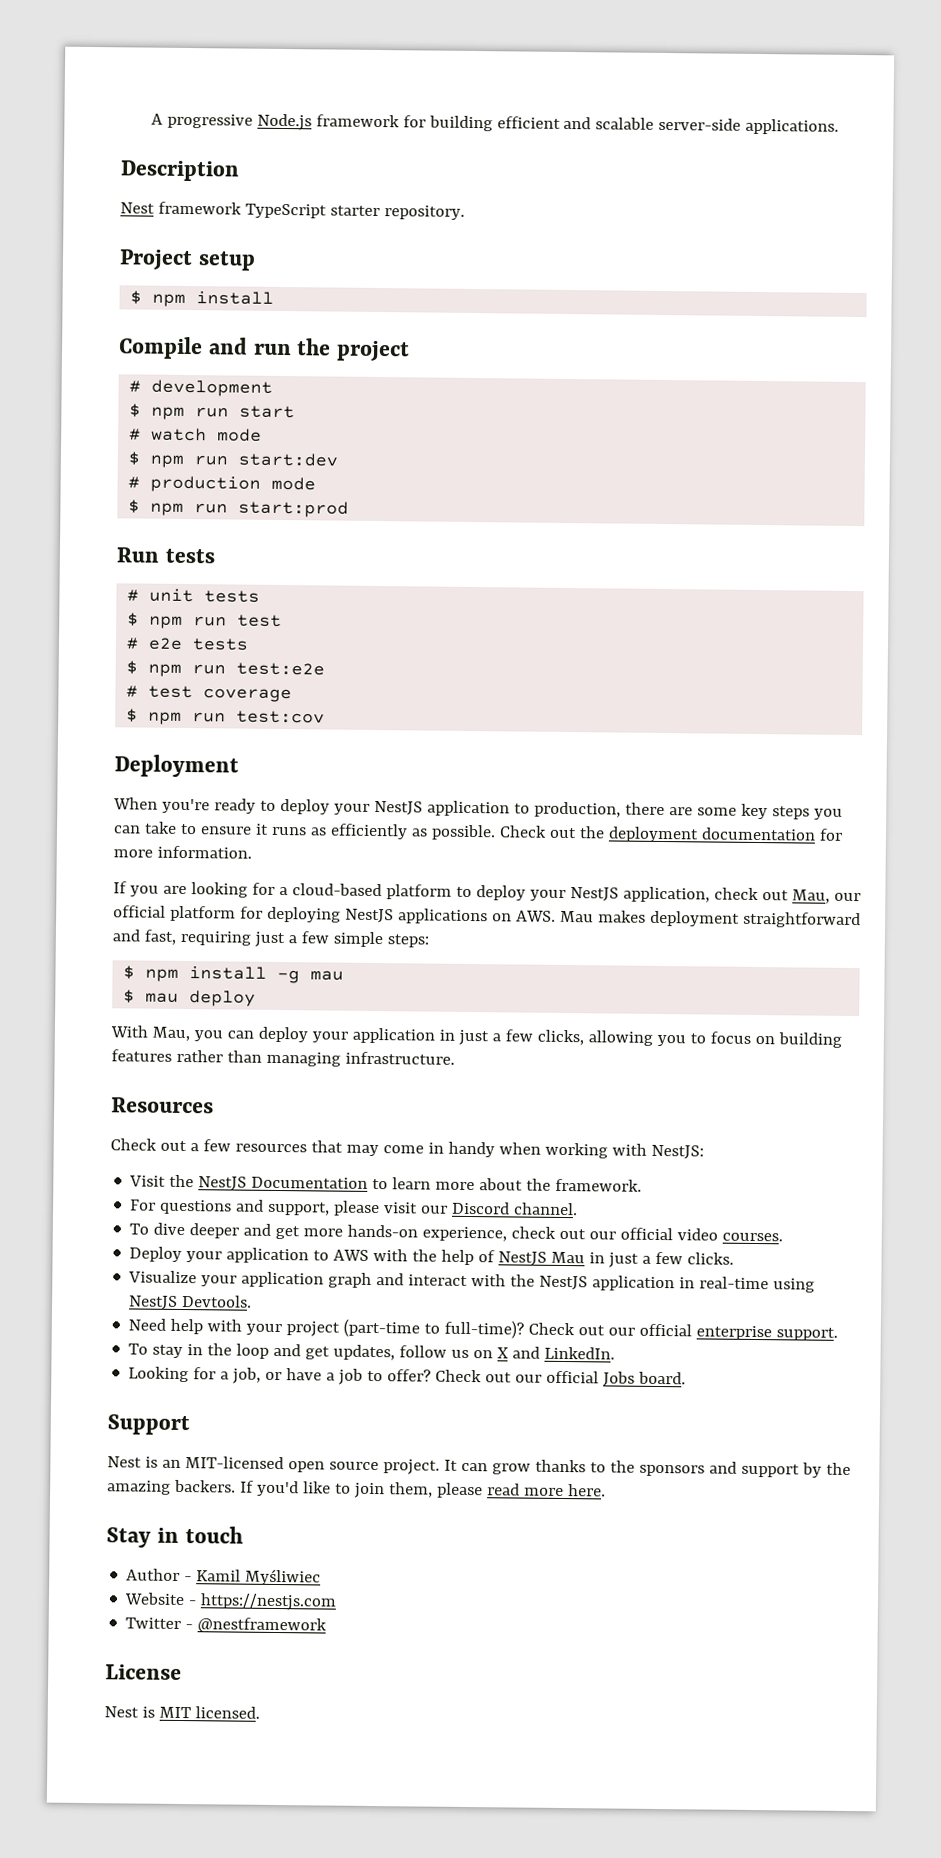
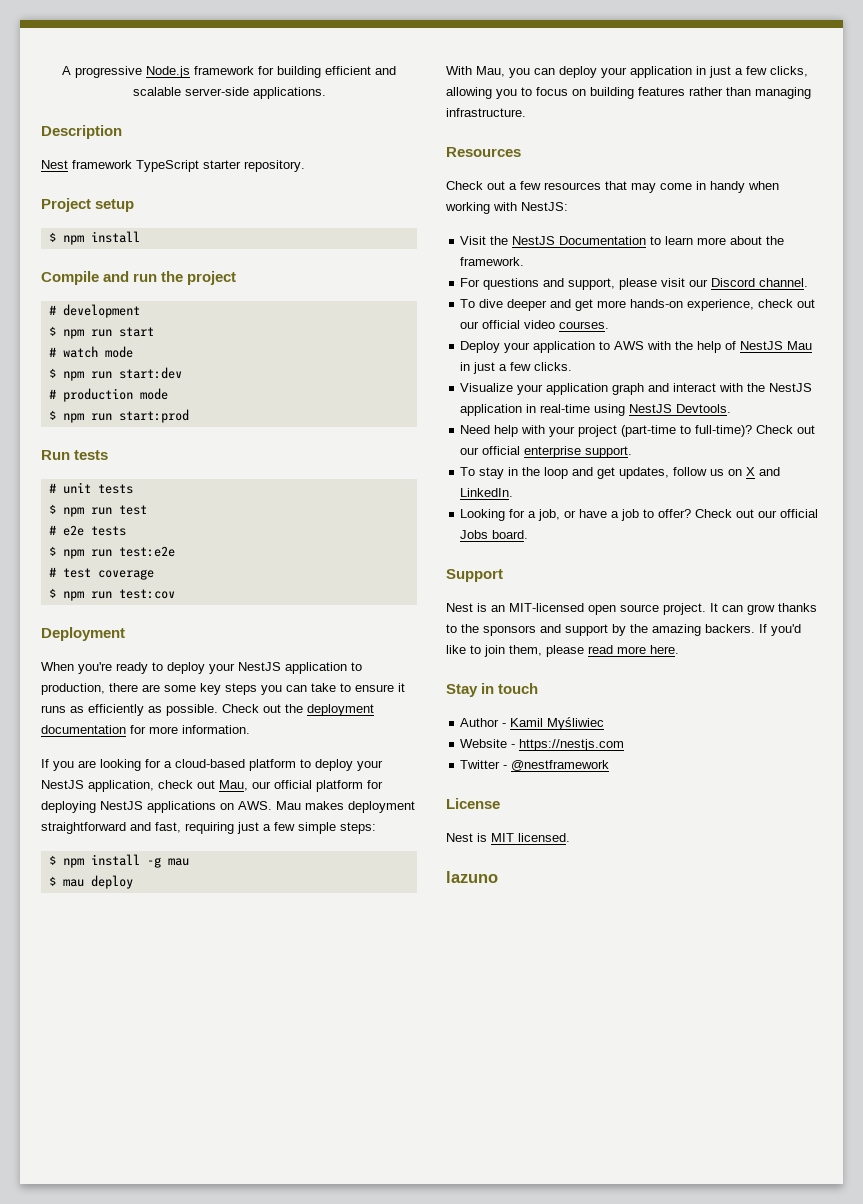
+ lazuno

